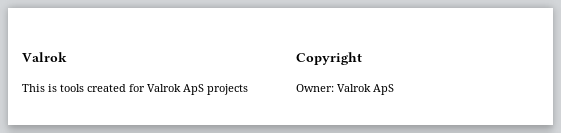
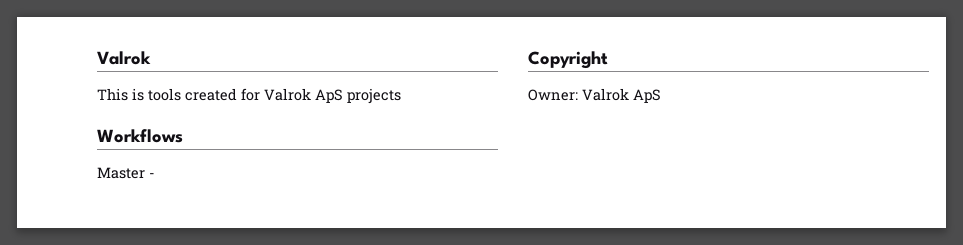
+ Workflows
+ Master -

